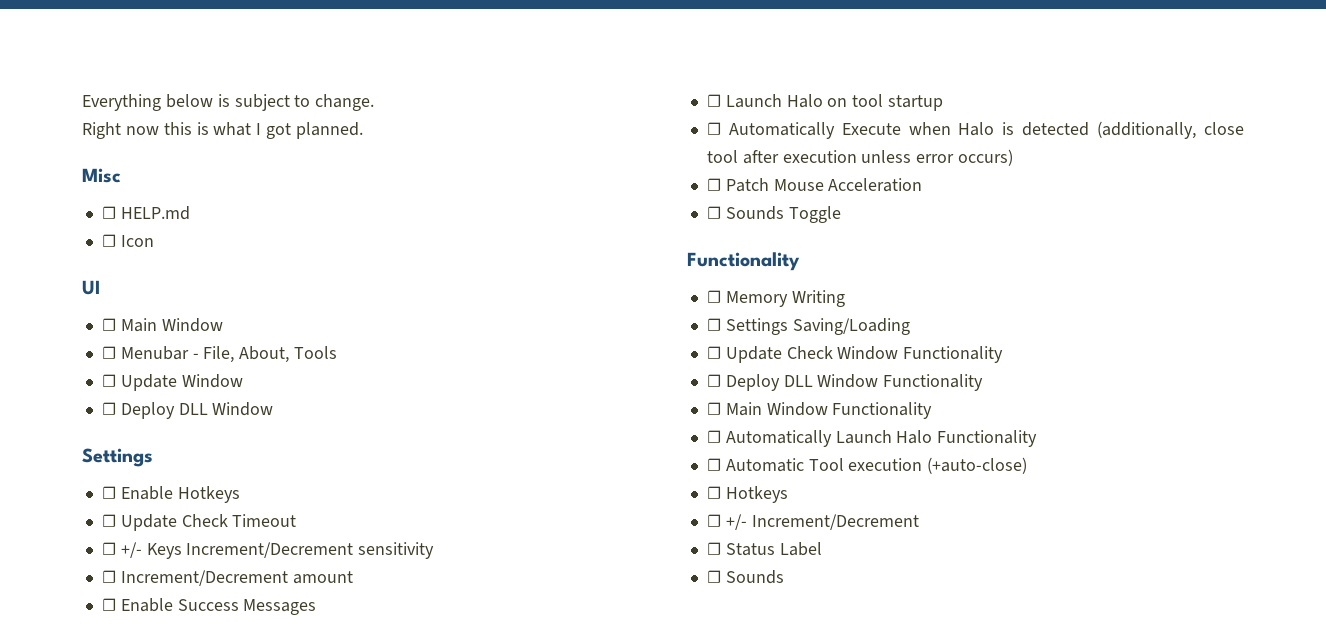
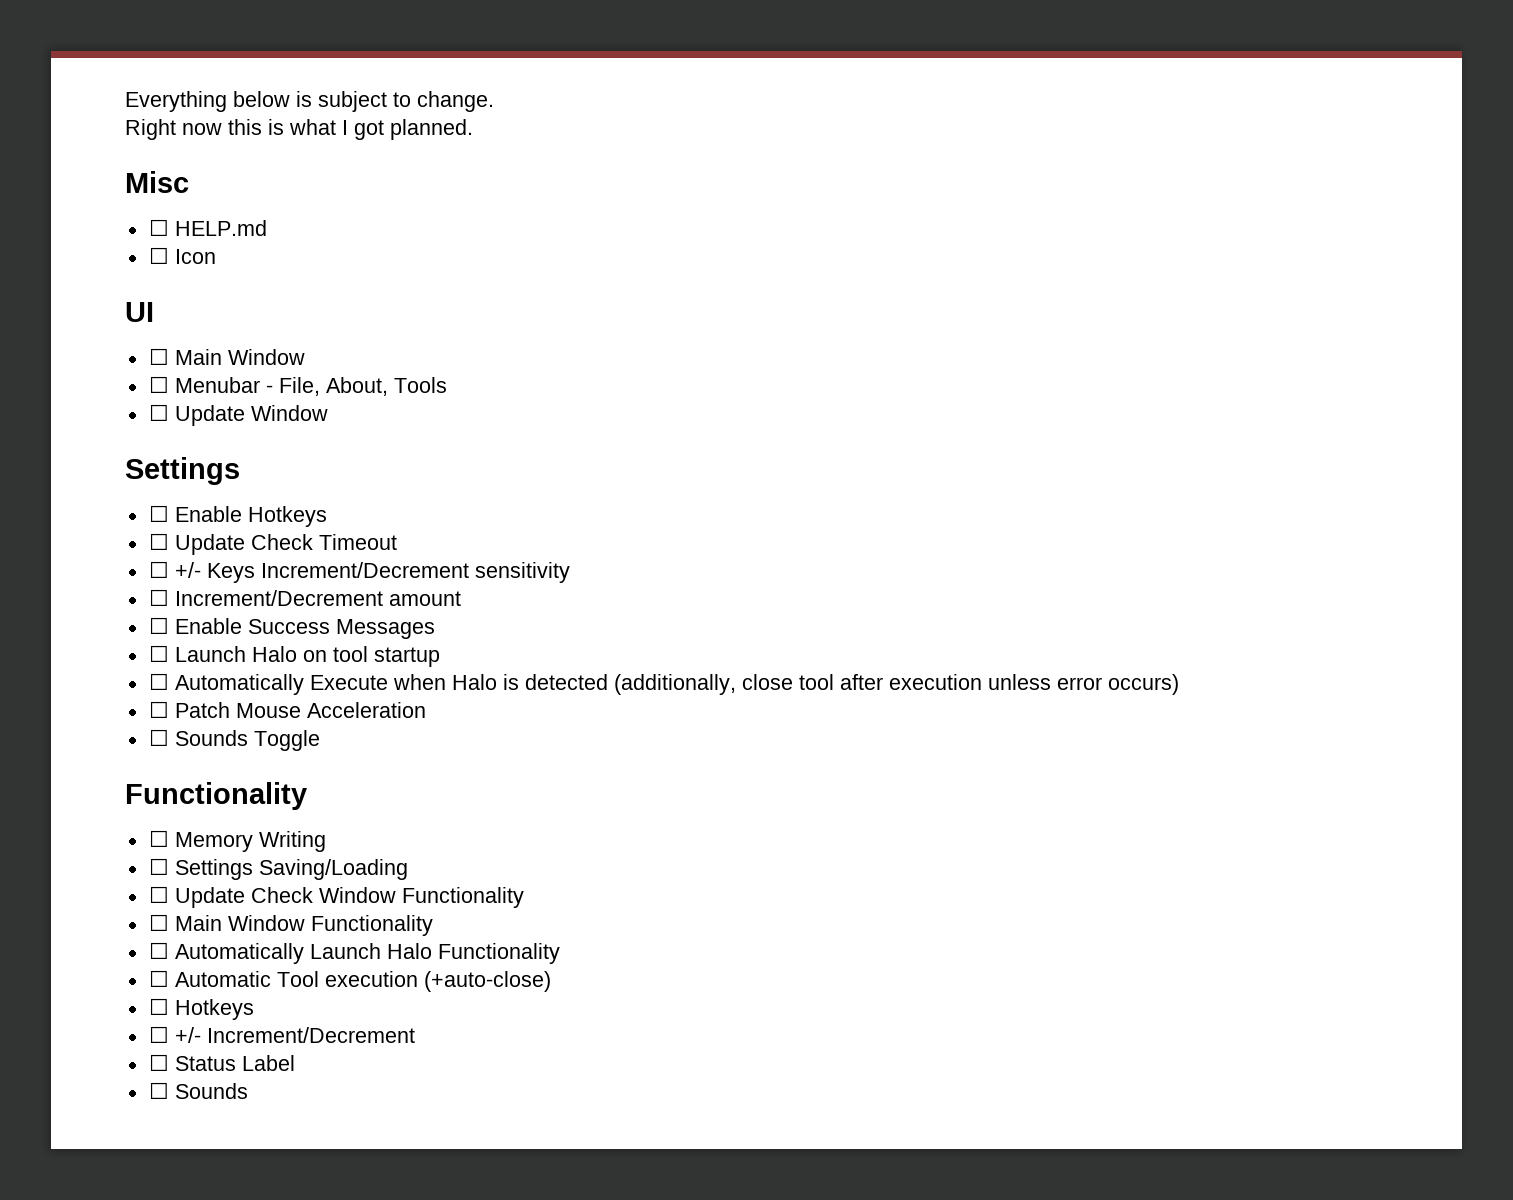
  ☐ Update Window
- ☐ Deploy DLL Window
- ☐ Deploy DLL Window Functionality

